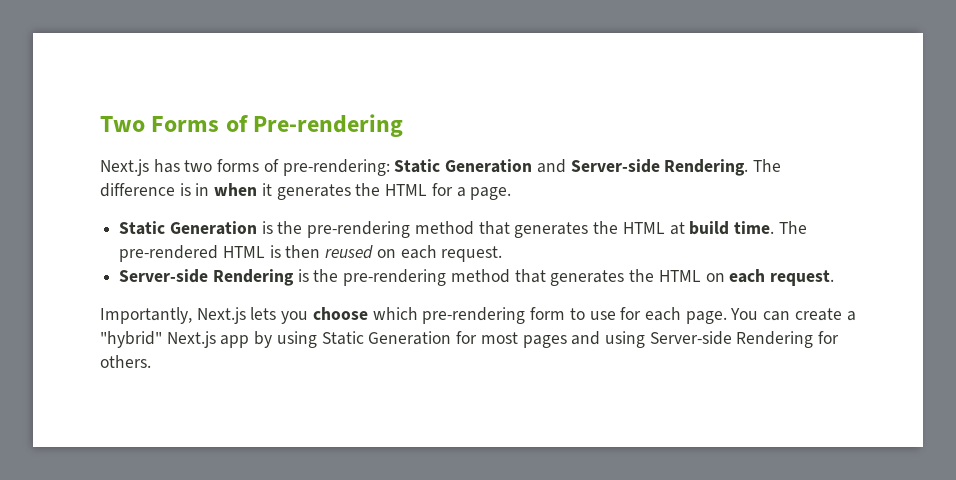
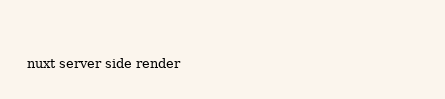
- Two Forms of Pre-rendering
- Next.js has two forms of pre-rendering: Static Generation and Server-side Rendering. The difference is in when it generates the HTML for a page.
- Static Generation is the pre-rendering method that generates the HTML at build time. The pre-rendered HTML is then reused on each request.
- Server-side Rendering is the pre-rendering method that generates the HTML on each request.
- Importantly, Next.js lets you choose which pre-rendering form to use for each page. You can create a "hybrid" Next.js app by using Static Generation for most pages and using Server-side Rendering for others.
+ nuxt server side render

